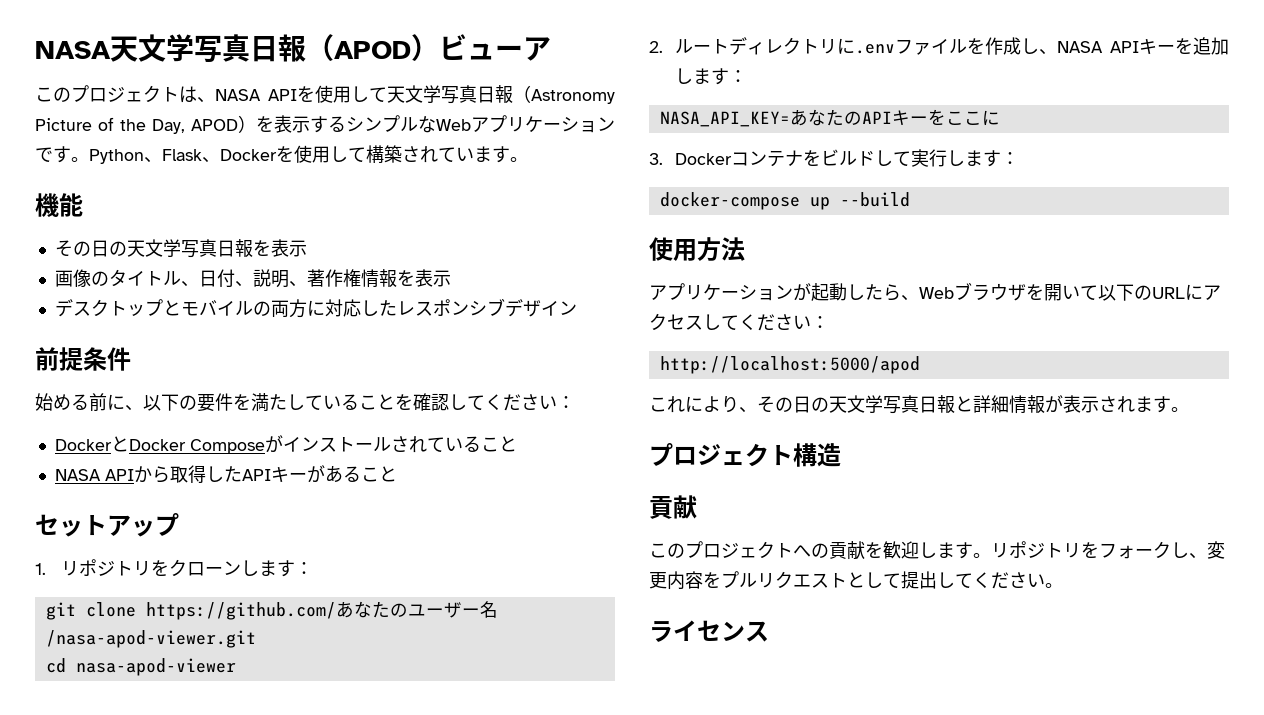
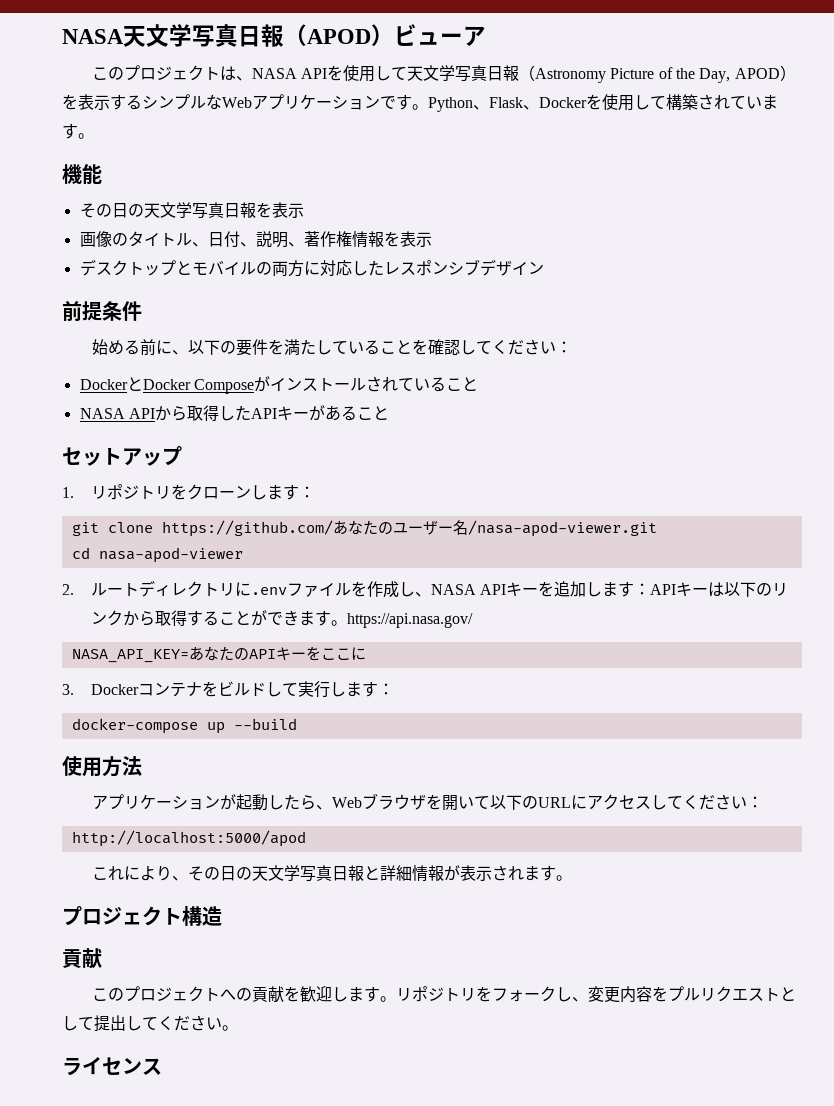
- 2.ルートディレクトリに.envファイルを作成し、NASA APIキーを追加します：
+ 2.ルートディレクトリに.envファイルを作成し、NASA APIキーを追加します：APIキーは以下のリンクから取得することができます。https://api.nasa.gov/

